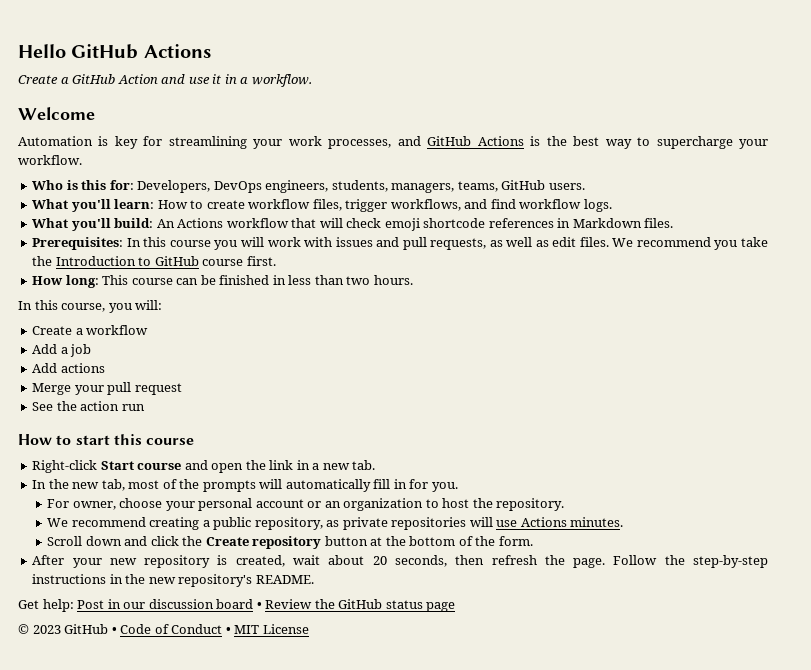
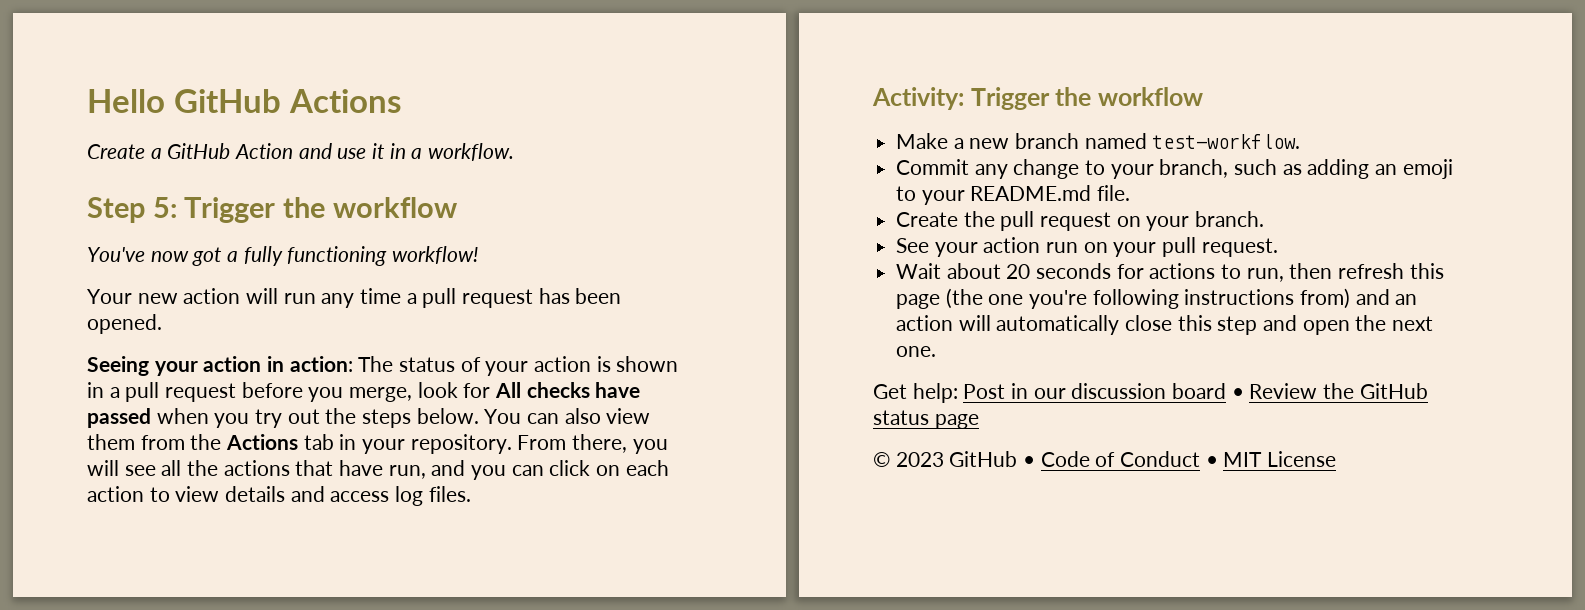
- Welcome
- Automation is key for streamlining your work processes, and GitHub Actions is the best way to supercharge your workflow.
- Who is this for: Developers, DevOps engineers, students, managers, teams, GitHub users.
- What you'll learn: How to create workflow files, trigger workflows, and find workflow logs.
- What you'll build: An Actions workflow that will check emoji shortcode references in Markdown files.
- Prerequisites: In this course you will work with issues and pull requests, as well as edit files. We recommend you take the Introduction to GitHub course first.
- How long: This course can be finished in less than two hours.
- In this course, you will:
- Create a workflow
- Add a job
- Add actions
- Merge your pull request
- See the action run
- How to start this course
- Right-click Start course and open the link in a new tab.
- In the new tab, most of the prompts will automatically fill in for you.
- For owner, choose your personal account or an organization to host the repository.
- We recommend creating a public repository, as private repositories will use Actions minutes.
- Scroll down and click the Create repository button at the bottom of the form.
- After your new repository is created, wait about 20 seconds, then refresh the page. Follow the step-by-step instructions in the new repository's README.
+ Step 5: Trigger the workflow
+ You've now got a fully functioning workflow!
+ Your new action will run any time a pull request has been opened.
+ Seeing your action in action: The status of your action is shown in a pull request before you merge, look for All checks have passed when you try out the steps below. You can also view them from the Actions tab in your repository. From there, you will see all the actions that have run, and you can click on each action to view details and access log files.
+ Activity: Trigger the workflow
+ Make a new branch named test-workflow.
+ Commit any change to your branch, such as adding an emoji to your README.md file.
+ Create the pull request on your branch.
+ See your action run on your pull request.
+ Wait about 20 seconds for actions to run, then refresh this page (the one you're following instructions from) and an action will automatically close this step and open the next one.

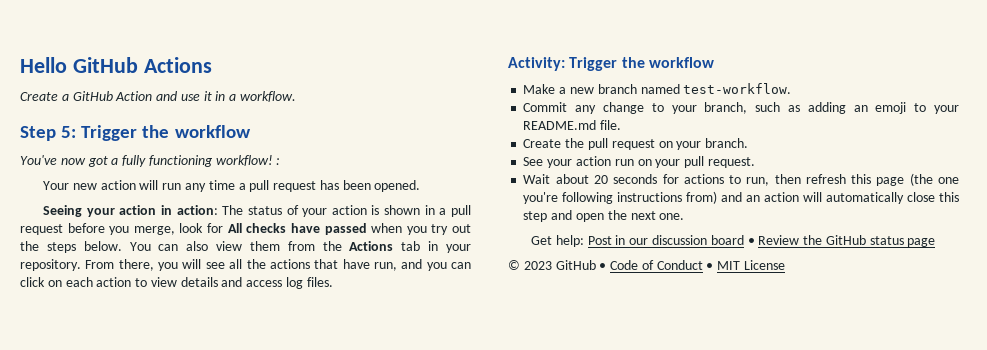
- You've now got a fully functioning workflow!
+ You've now got a fully functioning workflow! :

